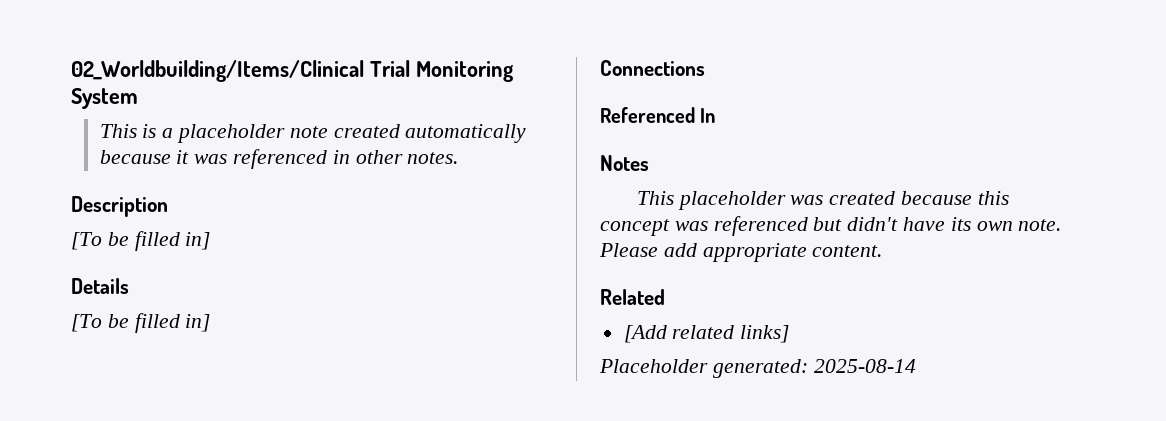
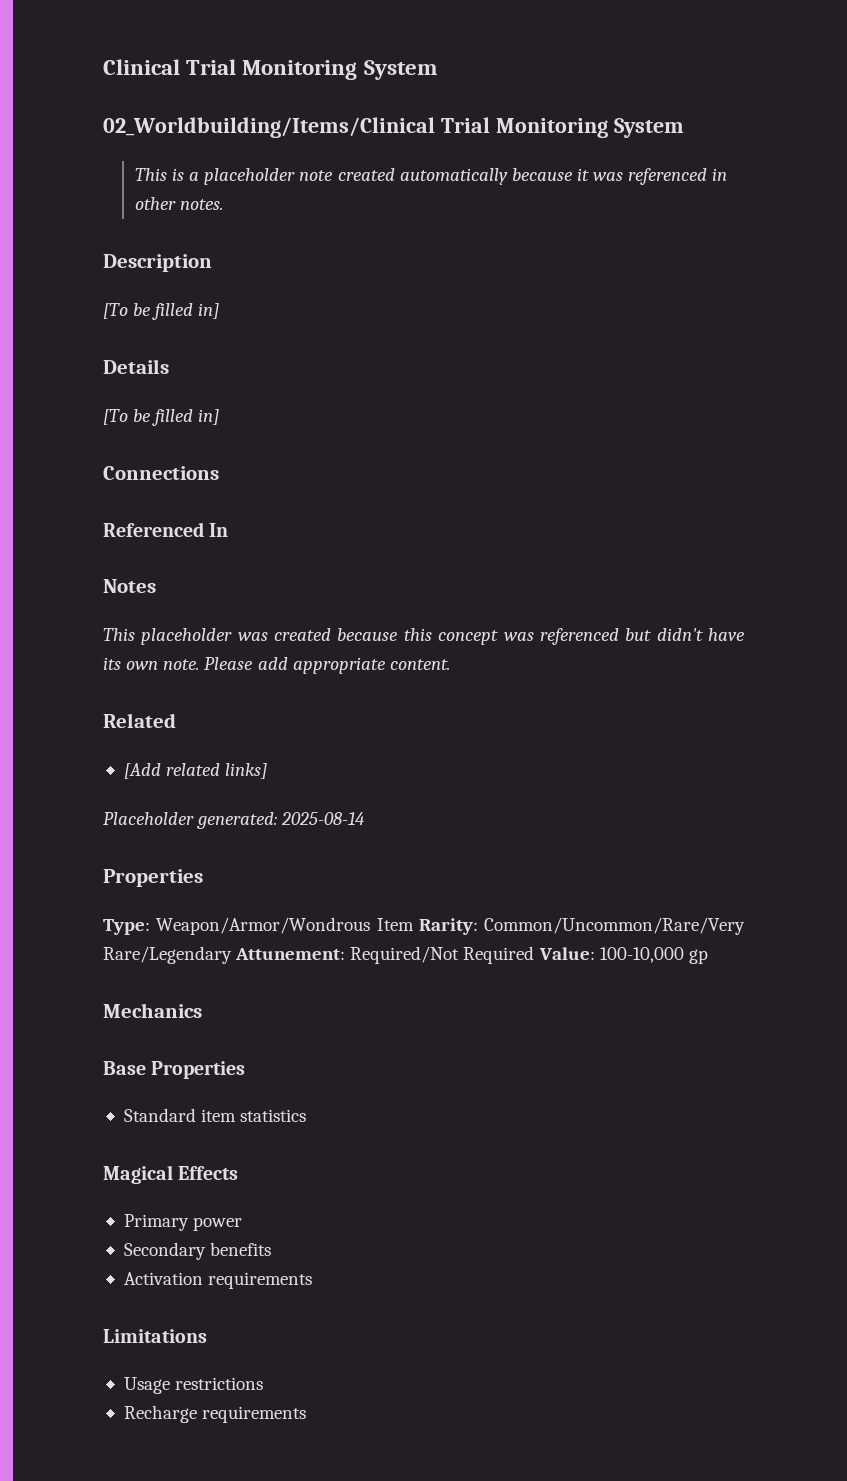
+ Clinical Trial Monitoring System
  Placeholder generated: 2025-08-14
+ Properties
+ Type: Weapon/Armor/Wondrous Item Rarity: Common/Uncommon/Rare/Very Rare/Legendary Attunement: Required/Not Required Value: 100-10,000 gp
+ Mechanics
+ Base Properties
+ Standard item statistics
+ Magical Effects
+ Primary power
+ Secondary benefits
+ Activation requirements
+ Limitations
+ Usage restrictions
+ Recharge requirements

